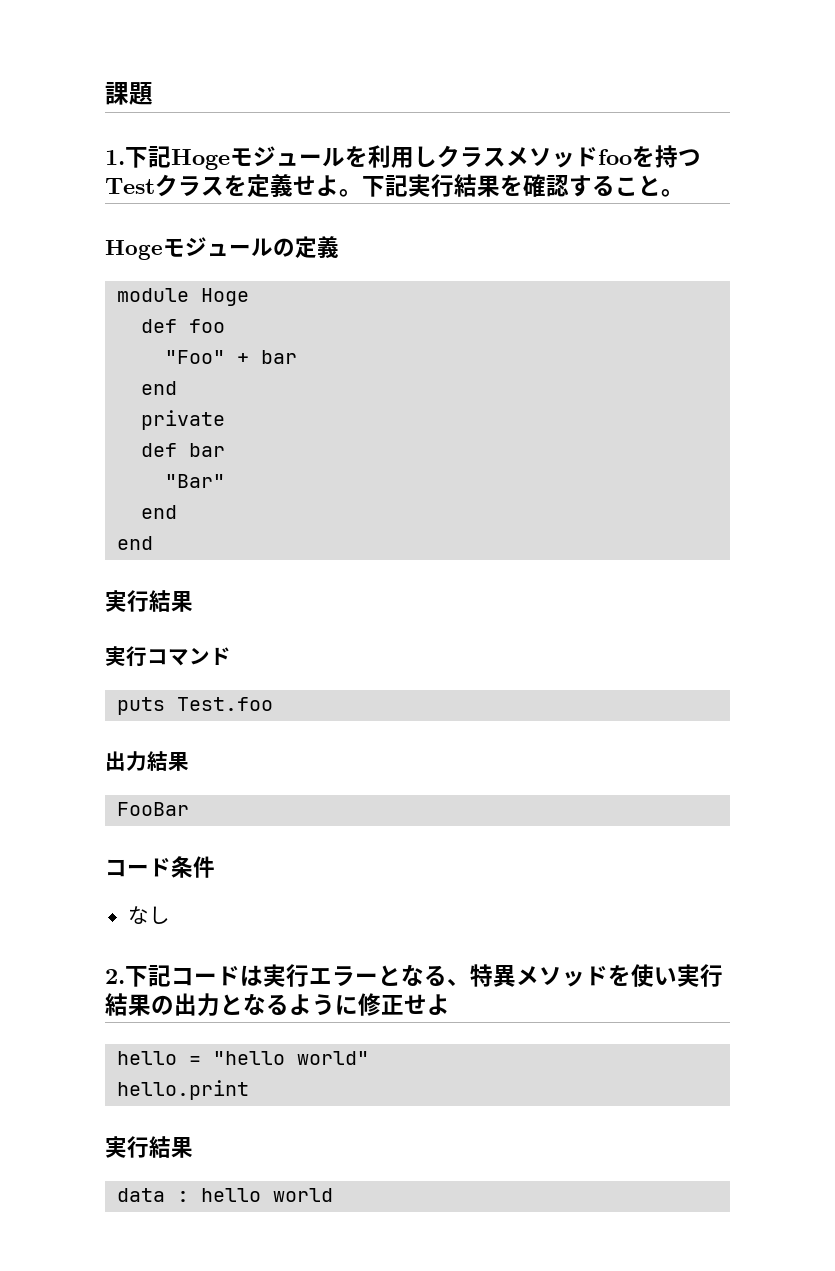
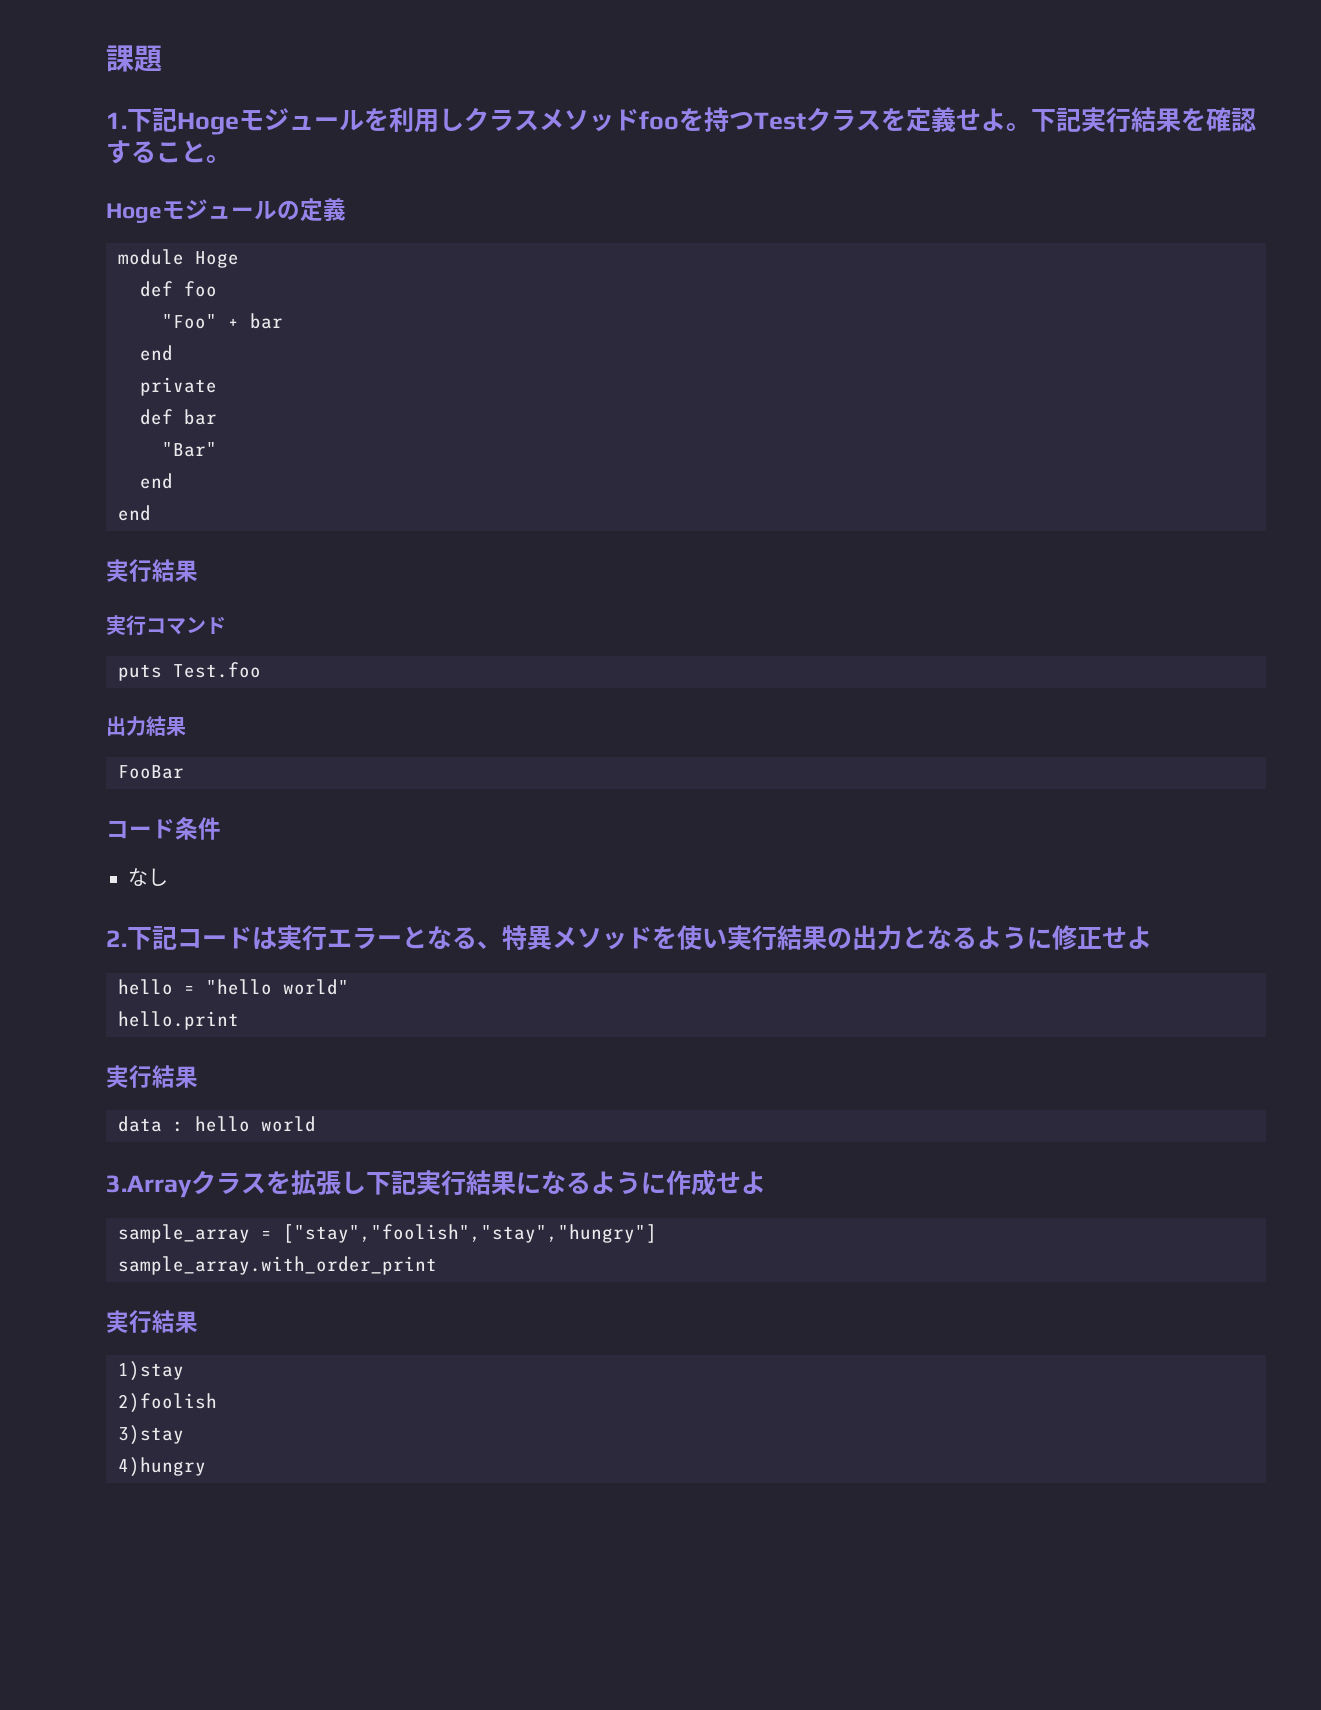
+ 3.Arrayクラスを拡張し下記実行結果になるように作成せよ
+ sample_array = ["stay","foolish","stay","hungry"]
+ sample_array.with_order_print
+ 実行結果
+ 1)stay
+ 2)foolish
+ 3)stay
+ 4)hungry

